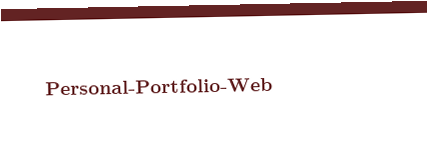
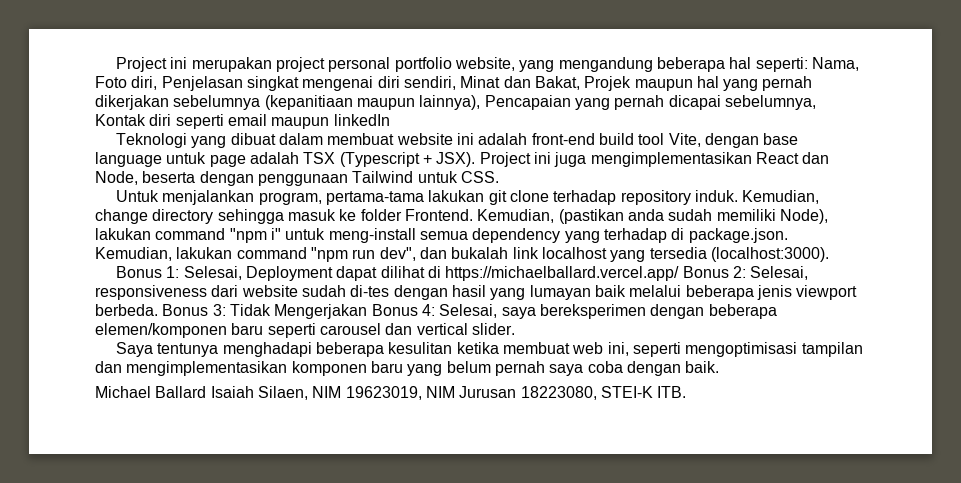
- Personal-Portfolio-Web
+ Project ini merupakan project personal portfolio website, yang mengandung beberapa hal seperti: Nama, Foto diri, Penjelasan singkat mengenai diri sendiri, Minat dan Bakat, Projek maupun hal yang pernah dikerjakan sebelumnya (kepanitiaan maupun lainnya), Pencapaian yang pernah dicapai sebelumnya, Kontak diri seperti email maupun linkedIn
+ Teknologi yang dibuat dalam membuat website ini adalah front-end build tool Vite, dengan base language untuk page adalah TSX (Typescript + JSX). Project ini juga mengimplementasikan React dan Node, beserta dengan penggunaan Tailwind untuk CSS.
+ Untuk menjalankan program, pertama-tama lakukan git clone terhadap repository induk. Kemudian, change directory sehingga masuk ke folder Frontend. Kemudian, (pastikan anda sudah memiliki Node), lakukan command "npm i" untuk meng-install semua dependency yang terhadap di package.json. Kemudian, lakukan command "npm run dev", dan bukalah link localhost yang tersedia (localhost:3000).
+ Bonus 1: Selesai, Deployment dapat dilihat di https://michaelballard.vercel.app/ Bonus 2: Selesai, responsiveness dari website sudah di-tes dengan hasil yang lumayan baik melalui beberapa jenis viewport berbeda. Bonus 3: Tidak Mengerjakan Bonus 4: Selesai, saya bereksperimen dengan beberapa elemen/komponen baru seperti carousel dan vertical slider.
+ Saya tentunya menghadapi beberapa kesulitan ketika membuat web ini, seperti mengoptimisasi tampilan dan mengimplementasikan komponen baru yang belum pernah saya coba dengan baik.
+ Michael Ballard Isaiah Silaen, NIM 19623019, NIM Jurusan 18223080, STEI-K ITB.

